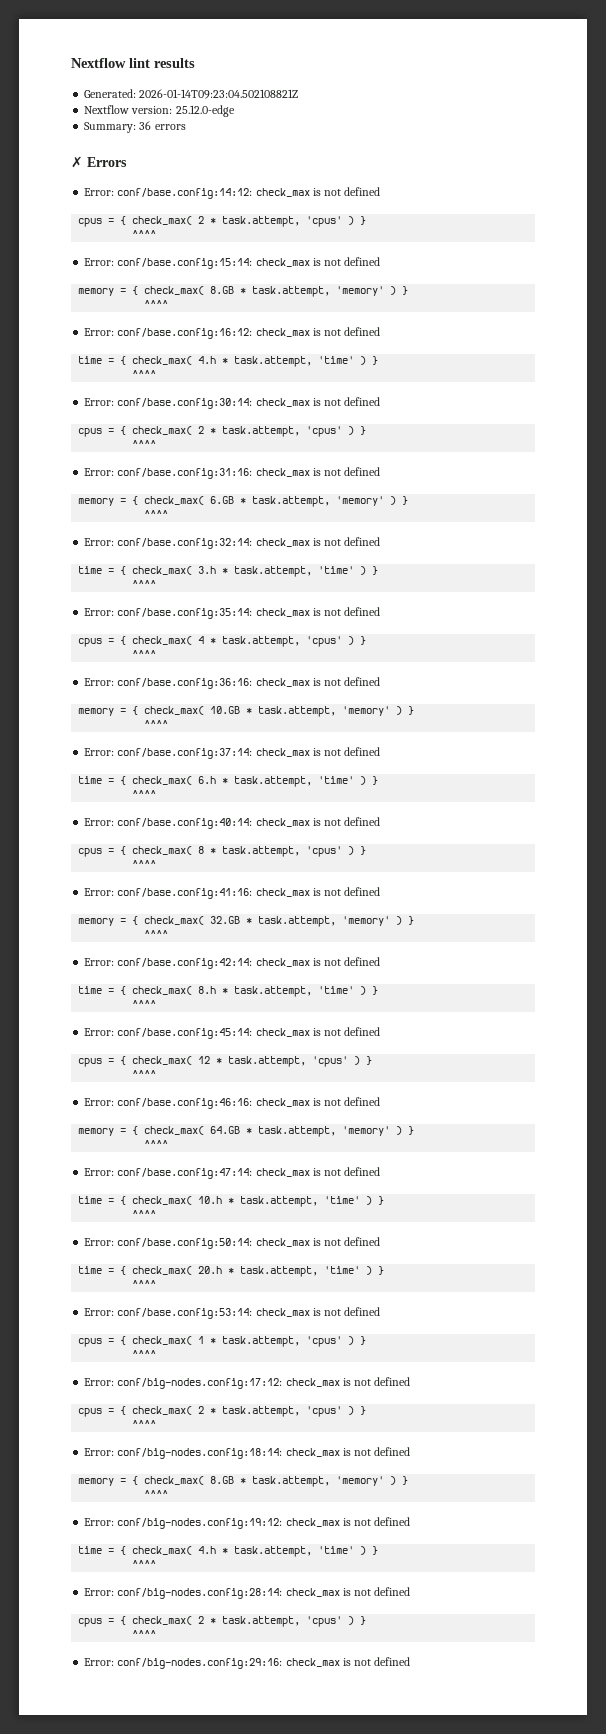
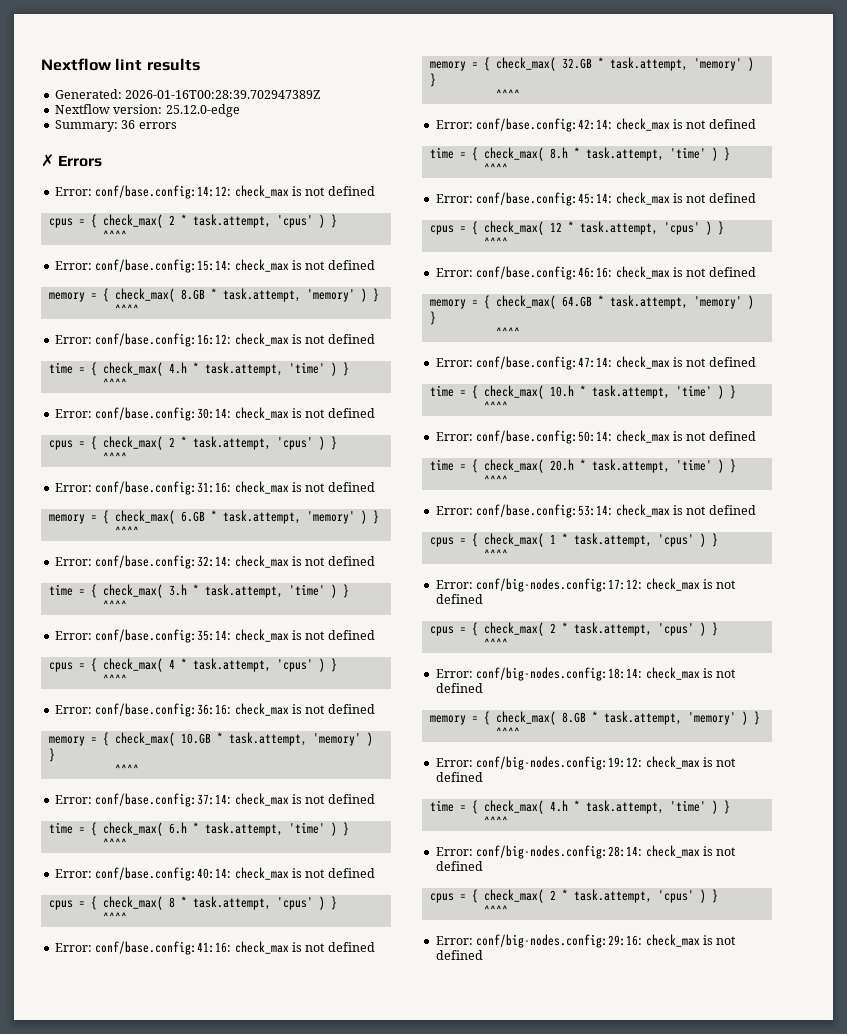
- Generated: 2026-01-14T09:23:04.502108821Z
+ Generated: 2026-01-16T00:28:39.702947389Z

